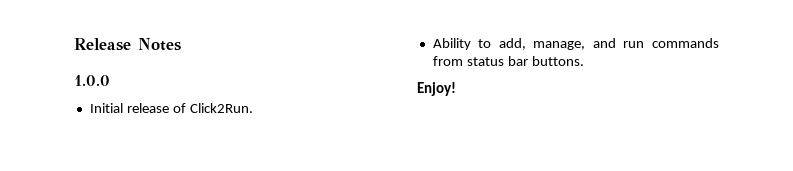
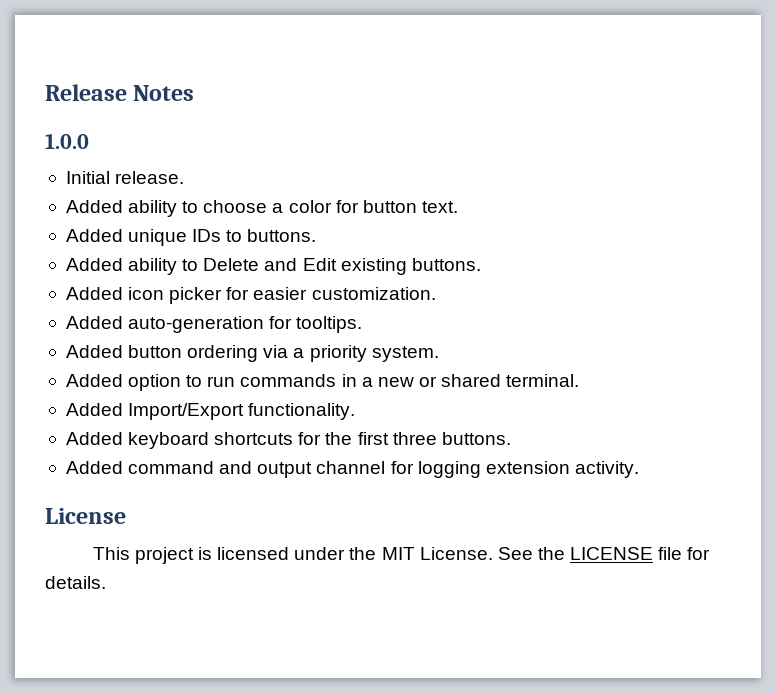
- Initial release of Click2Run.
- Ability to add, manage, and run commands from status bar buttons.
- Enjoy!
+ Initial release.
+ Added ability to choose a color for button text.
+ Added unique IDs to buttons.
+ Added ability to Delete and Edit existing buttons.
+ Added icon picker for easier customization.
+ Added auto-generation for tooltips.
+ Added button ordering via a priority system.
+ Added option to run commands in a new or shared terminal.
+ Added Import/Export functionality.
+ Added keyboard shortcuts for the first three buttons.
+ Added command and output channel for logging extension activity.
+ License
+ This project is licensed under the MIT License. See the LICENSE file for details.

